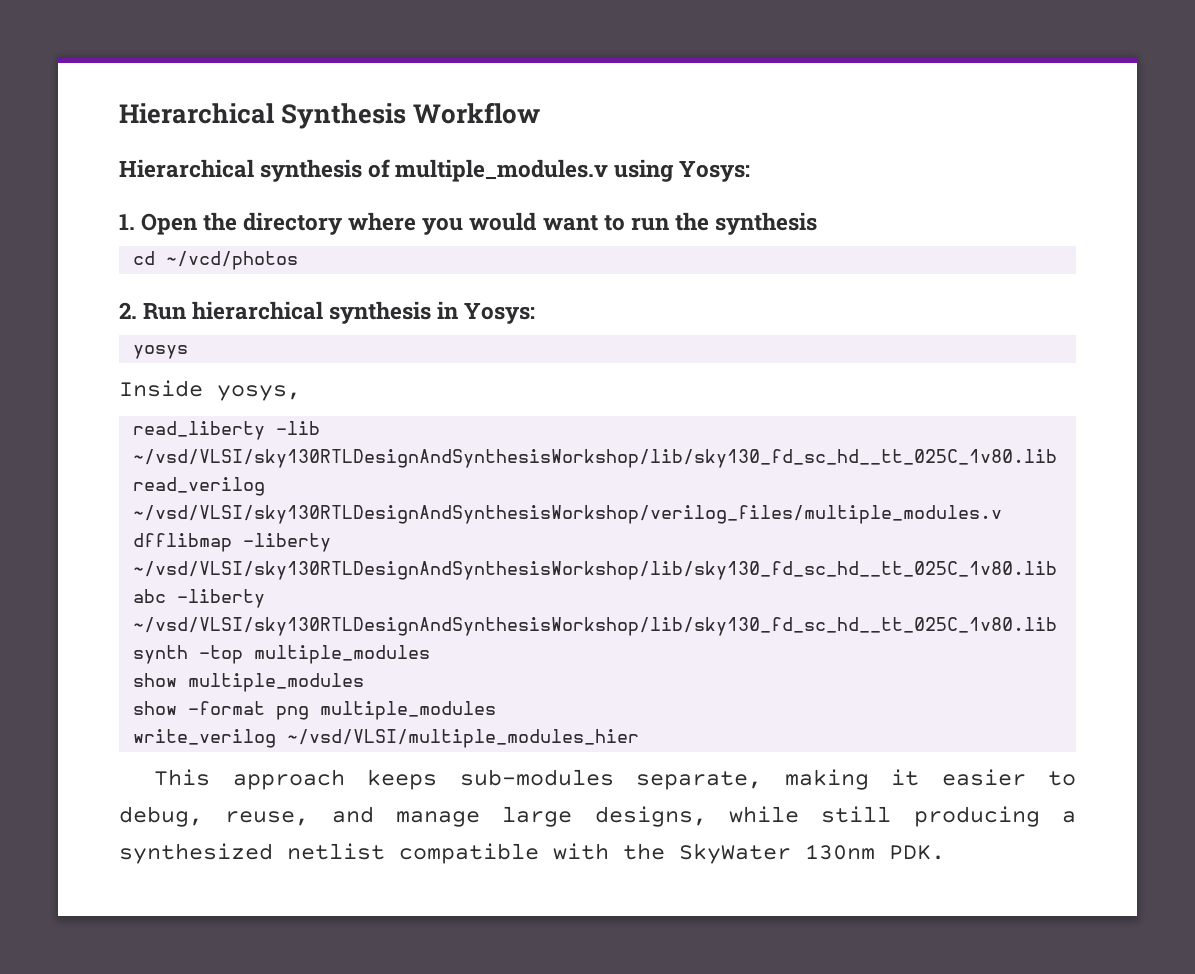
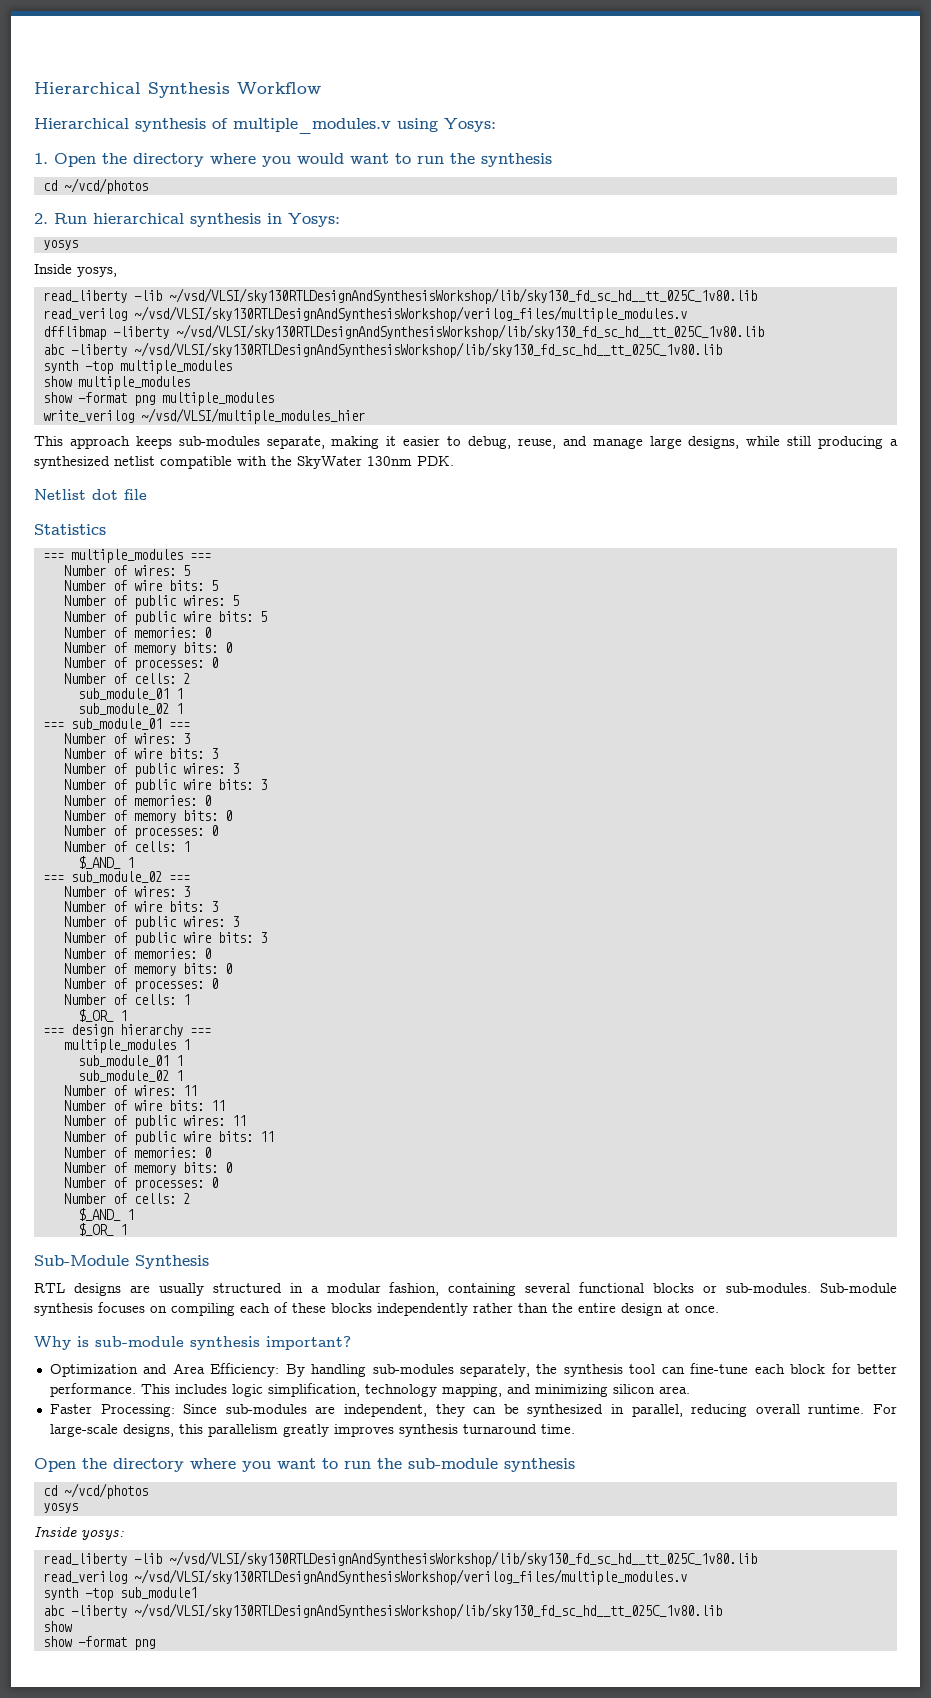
+ Netlist dot file
+ Statistics
+ === multiple_modules ===
+ Number of wires: 5
+ Number of wire bits: 5
+ Number of public wires: 5
+ Number of public wire bits: 5
+ Number of memories: 0
+ Number of memory bits: 0
+ Number of processes: 0
+ Number of cells: 2
+ sub_module_01 1
+ sub_module_02 1
+ === sub_module_01 ===
+ Number of wires: 3
+ Number of wire bits: 3
+ Number of public wires: 3
+ Number of public wire bits: 3
+ Number of memories: 0
+ Number of memory bits: 0
+ Number of processes: 0
+ Number of cells: 1
+ $_AND_ 1
+ === sub_module_02 ===
+ Number of wires: 3
+ Number of wire bits: 3
+ Number of public wires: 3
+ Number of public wire bits: 3
+ Number of memories: 0
+ Number of memory bits: 0
+ Number of processes: 0
+ Number of cells: 1
+ $_OR_ 1
+ === design hierarchy ===
+ multiple_modules 1
+ sub_module_01 1
+ sub_module_02 1
+ Number of wires: 11
+ Number of wire bits: 11
+ Number of public wires: 11
+ Number of public wire bits: 11
+ Number of memories: 0
+ Number of memory bits: 0
+ Number of processes: 0
+ Number of cells: 2
+ $_AND_ 1
+ $_OR_ 1
+ Sub-Module Synthesis
+ RTL designs are usually structured in a modular fashion, containing several functional blocks or sub-modules. Sub-module synthesis focuses on compiling each of these blocks independently rather than the entire design at once.
+ Why is sub-module synthesis important?
+ Optimization and Area Efficiency: By handling sub-modules separately, the synthesis tool can fine-tune each block for better performance. This includes logic simplification, technology mapping, and minimizing silicon area.
+ Faster Processing: Since sub-modules are independent, they can be synthesized in parallel, reducing overall runtime. For large-scale designs, this parallelism greatly improves synthesis turnaround time.
+ Open the directory where you want to run the sub-module synthesis
+ cd ~/vcd/photos
+ yosys
+ Inside yosys:
+ read_liberty -lib ~/vsd/VLSI/sky130RTLDesignAndSynthesisWorkshop/lib/sky130_fd_sc_hd__tt_025C_1v80.lib
+ read_verilog ~/vsd/VLSI/sky130RTLDesignAndSynthesisWorkshop/verilog_files/multiple_modules.v
+ synth -top sub_module1
+ abc -liberty ~/vsd/VLSI/sky130RTLDesignAndSynthesisWorkshop/lib/sky130_fd_sc_hd__tt_025C_1v80.lib
+ show
+ show -format png

